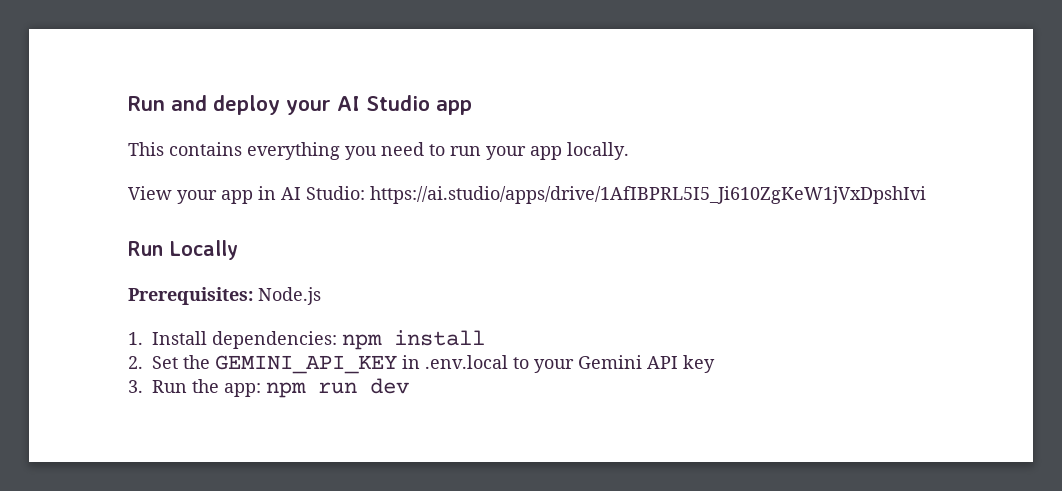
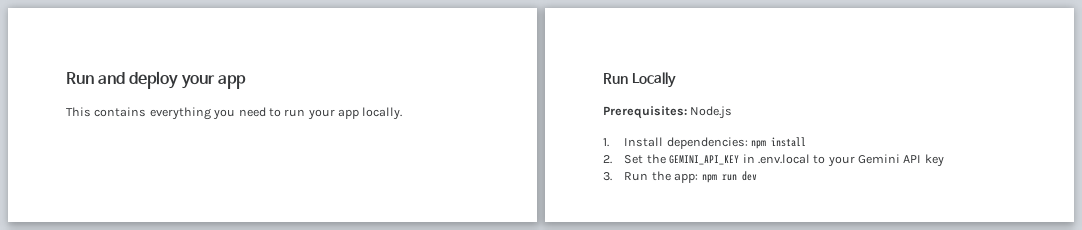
- Run and deploy your AI Studio app
+ Run and deploy your app
- View your app in AI Studio: https://ai.studio/apps/drive/1AfIBPRL5I5_Ji610ZgKeW1jVxDpshIvi

